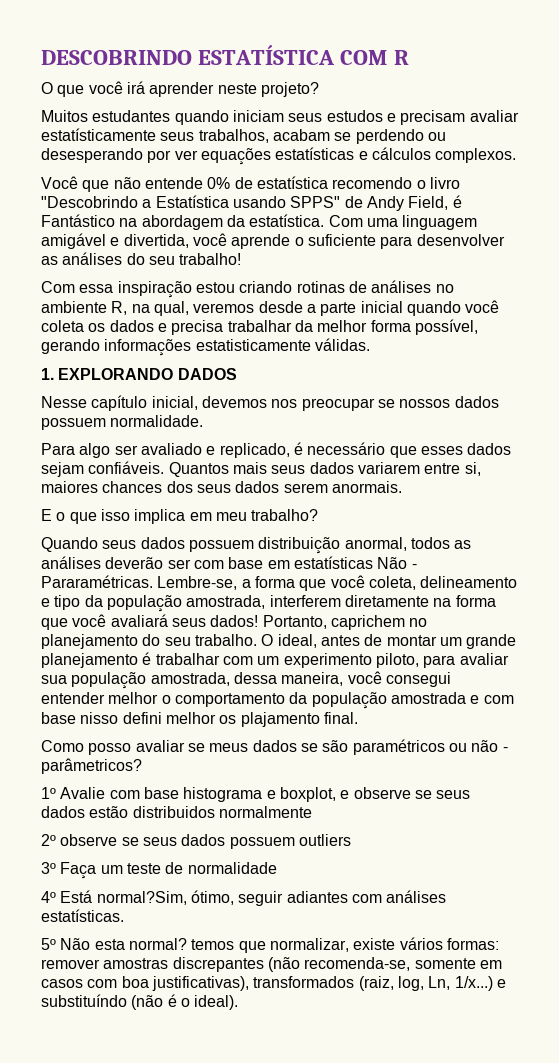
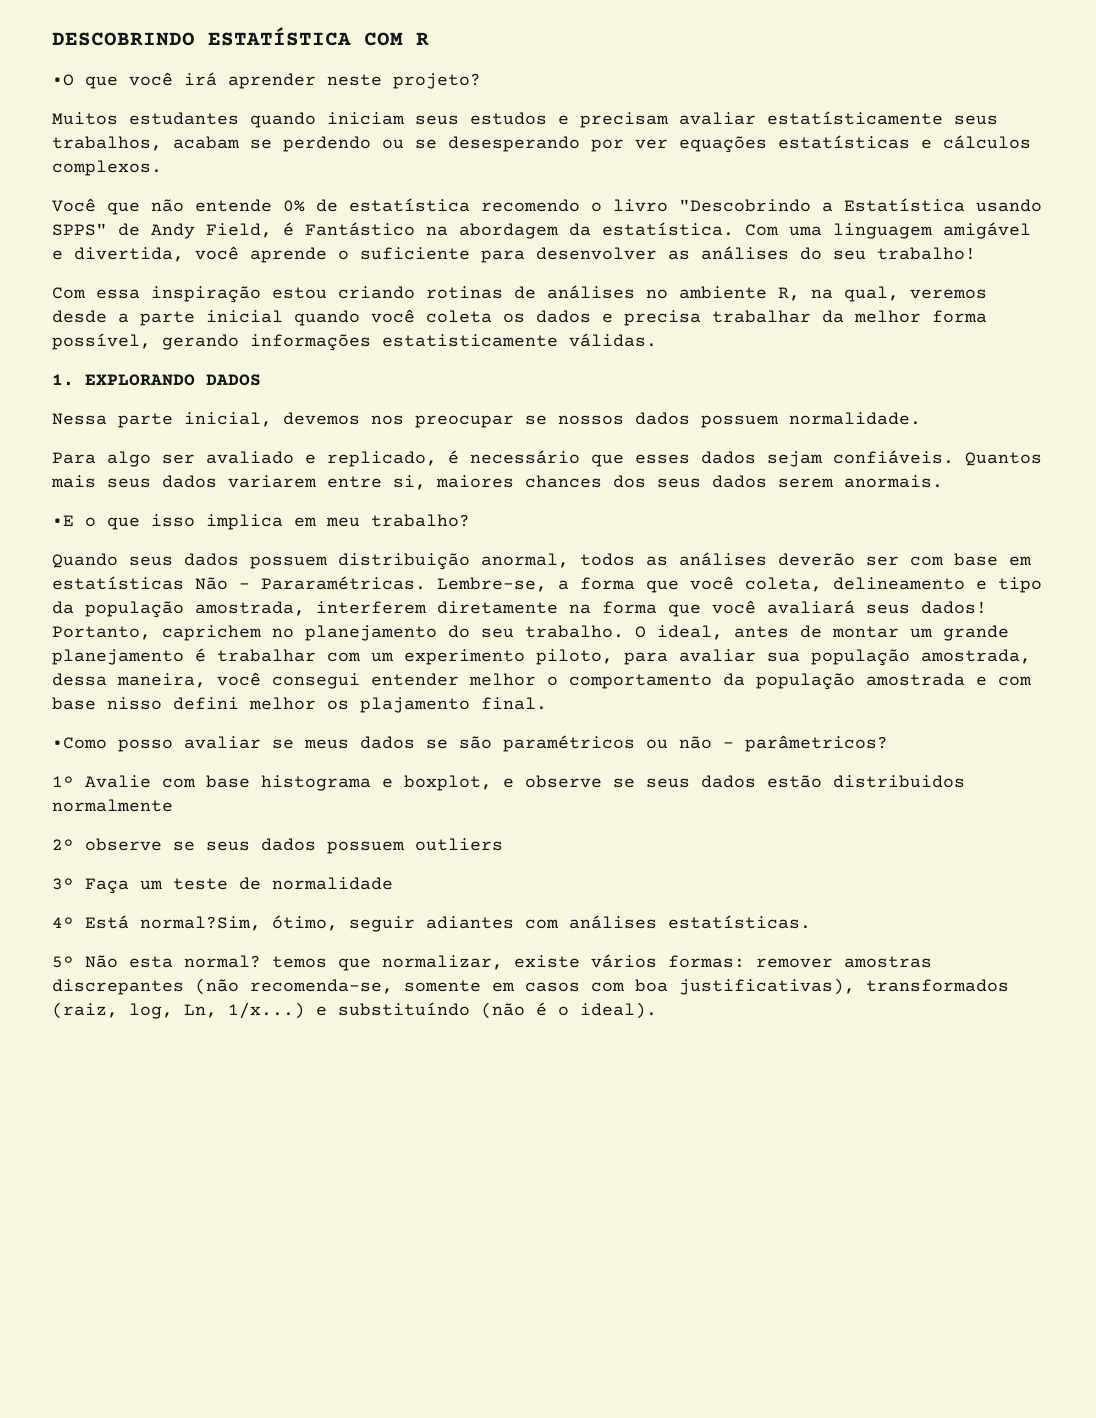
- O que você irá aprender neste projeto?
+ •O que você irá aprender neste projeto?
- Muitos estudantes quando iniciam seus estudos e precisam avaliar estatísticamente seus trabalhos, acabam se perdendo ou desesperando por ver equações estatísticas e cálculos complexos.
+ Muitos estudantes quando iniciam seus estudos e precisam avaliar estatísticamente seus trabalhos, acabam se perdendo ou se desesperando por ver equações estatísticas e cálculos complexos.
- Nesse capítulo inicial, devemos nos preocupar se nossos dados possuem normalidade.
+ Nessa parte inicial, devemos nos preocupar se nossos dados possuem normalidade.
- E o que isso implica em meu trabalho?
+ •E o que isso implica em meu trabalho?
- Como posso avaliar se meus dados se são paramétricos ou não - parâmetricos?
+ •Como posso avaliar se meus dados se são paramétricos ou não - parâmetricos?

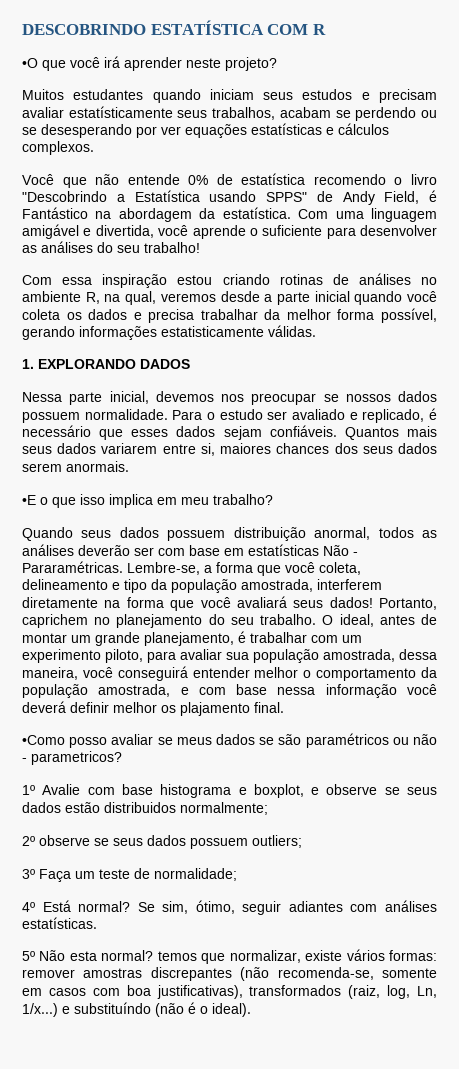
- Nessa parte inicial, devemos nos preocupar se nossos dados possuem normalidade.
- Para algo ser avaliado e replicado, é necessário que esses dados sejam confiáveis.
+ Nessa parte inicial, devemos nos preocupar se nossos dados possuem normalidade. Para o estudo ser avaliado e replicado, é necessário que esses dados sejam confiáveis.
- O ideal, antes de montar um grande planejamento é trabalhar com um experimento piloto, para avaliar sua população amostrada, dessa maneira, você consegui entender melhor o comportamento da população amostrada e com base nisso defini melhor os plajamento final.
+ O ideal, antes de montar um grande planejamento, é trabalhar com um experimento piloto, para avaliar sua população amostrada, dessa maneira, você conseguirá entender melhor o comportamento da população amostrada, e com base nessa informação você deverá definir melhor os plajamento final.
- •Como posso avaliar se meus dados se são paramétricos ou não - parâmetricos?
+ •Como posso avaliar se meus dados se são paramétricos ou não - parametricos?
- 1º Avalie com base histograma e boxplot, e observe se seus dados estão distribuidos normalmente
+ 1º Avalie com base histograma e boxplot, e observe se seus dados estão distribuidos normalmente;
- 2º observe se seus dados possuem outliers
+ 2º observe se seus dados possuem outliers;
- 3º Faça um teste de normalidade
+ 3º Faça um teste de normalidade;
- 4º Está normal?Sim, ótimo, seguir adiantes com análises estatísticas.
+ 4º Está normal? Se sim, ótimo, seguir adiantes com análises estatísticas.

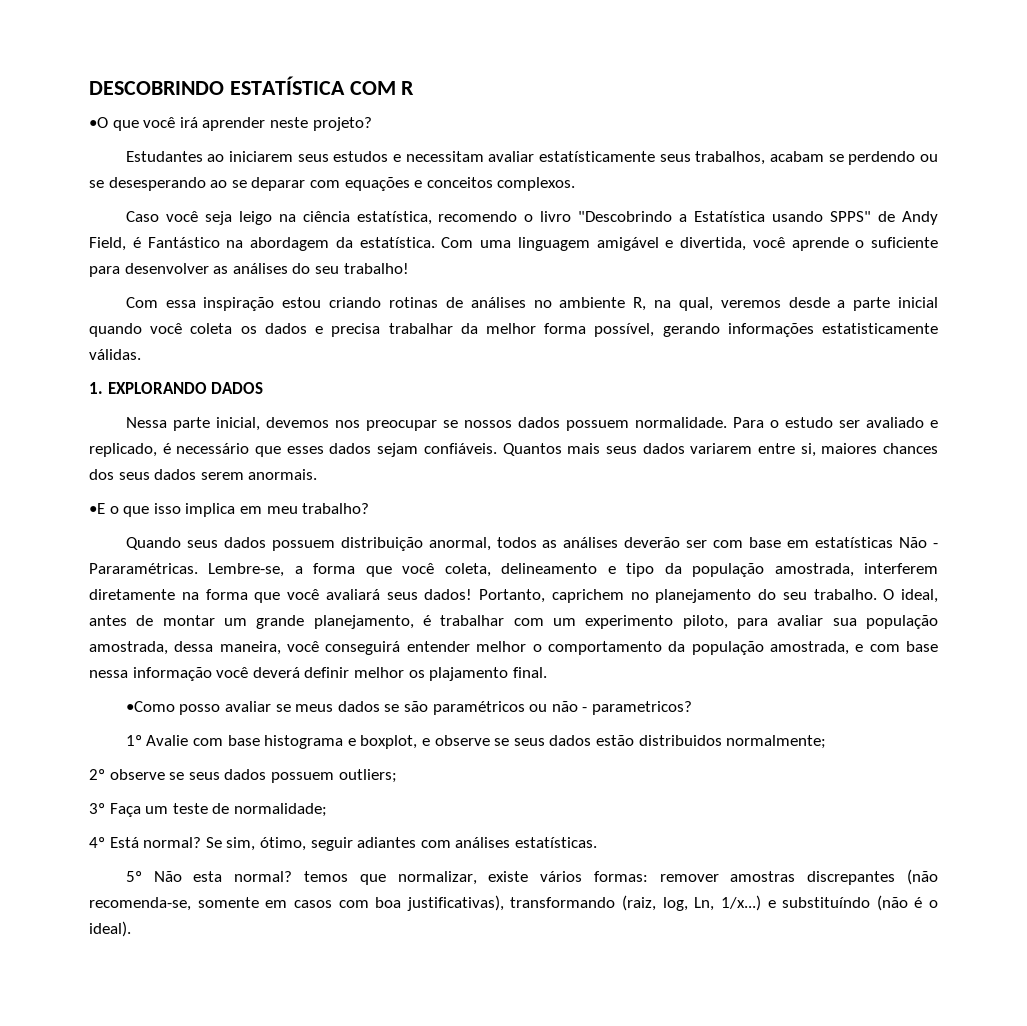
- Muitos estudantes quando iniciam seus estudos e precisam avaliar estatísticamente seus trabalhos, acabam se perdendo ou se desesperando por ver equações estatísticas e cálculos complexos.
- Você que não entende 0% de estatística recomendo o livro "Descobrindo a Estatística usando SPPS" de Andy Field, é Fantástico na abordagem da estatística.
+ Estudantes ao iniciarem seus estudos e necessitam avaliar estatísticamente seus trabalhos, acabam se perdendo ou se desesperando ao se deparar com equações e conceitos complexos.
+ Caso você seja leigo na ciência estatística, recomendo o livro "Descobrindo a Estatística usando SPPS" de Andy Field, é Fantástico na abordagem da estatística.
- 5º Não esta normal? temos que normalizar, existe vários formas: remover amostras discrepantes (não recomenda-se, somente em casos com boa justificativas), transformados (raiz, log, Ln, 1/x...) e substituíndo (não é o ideal).
+ 5º Não esta normal? temos que normalizar, existe vários formas: remover amostras discrepantes (não recomenda-se, somente em casos com boa justificativas), transformando (raiz, log, Ln, 1/x...) e substituíndo (não é o ideal).

